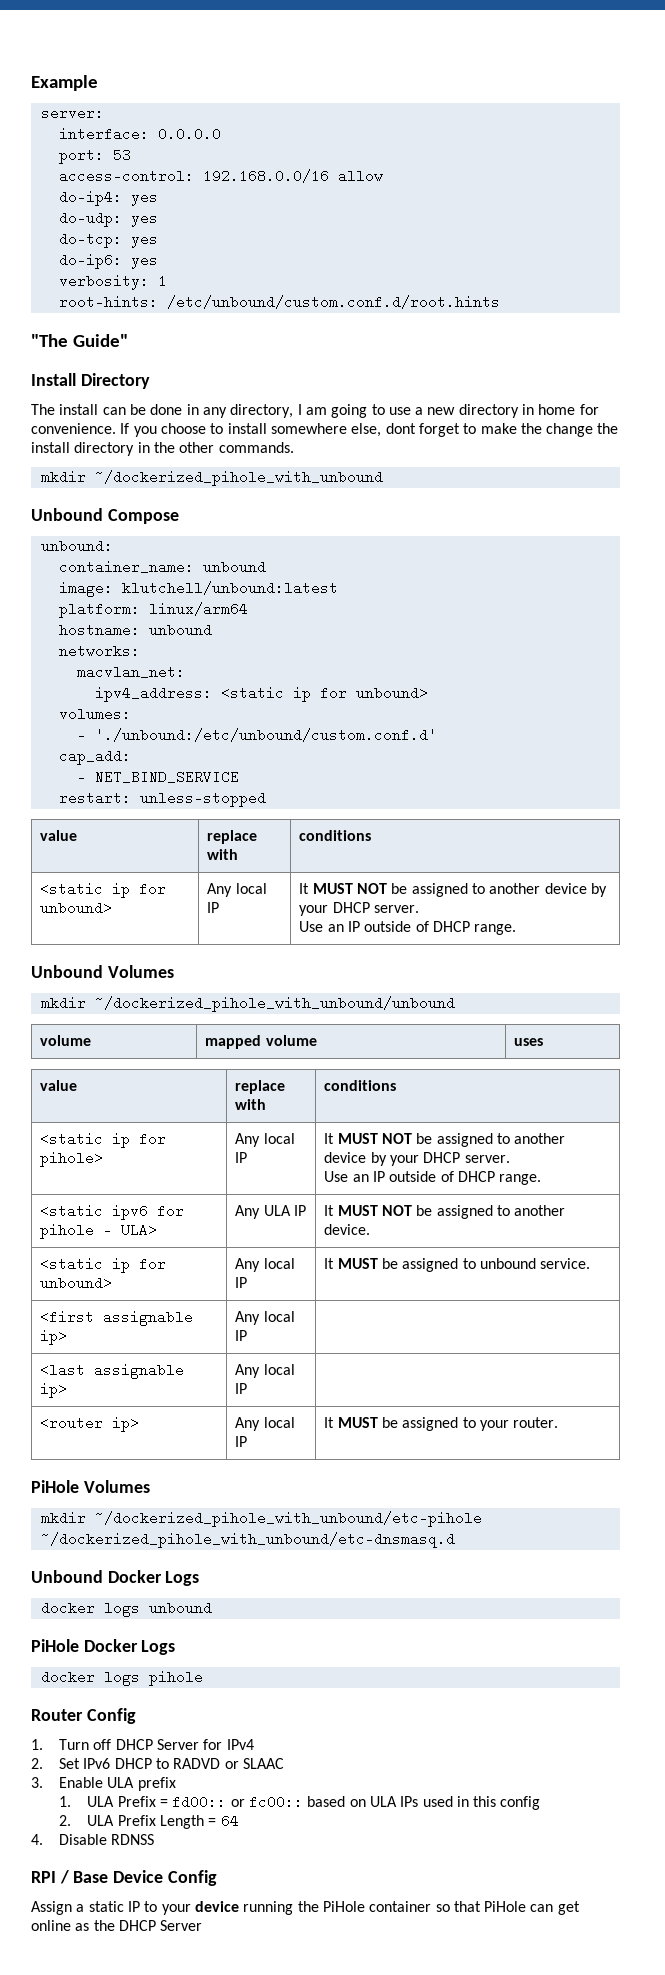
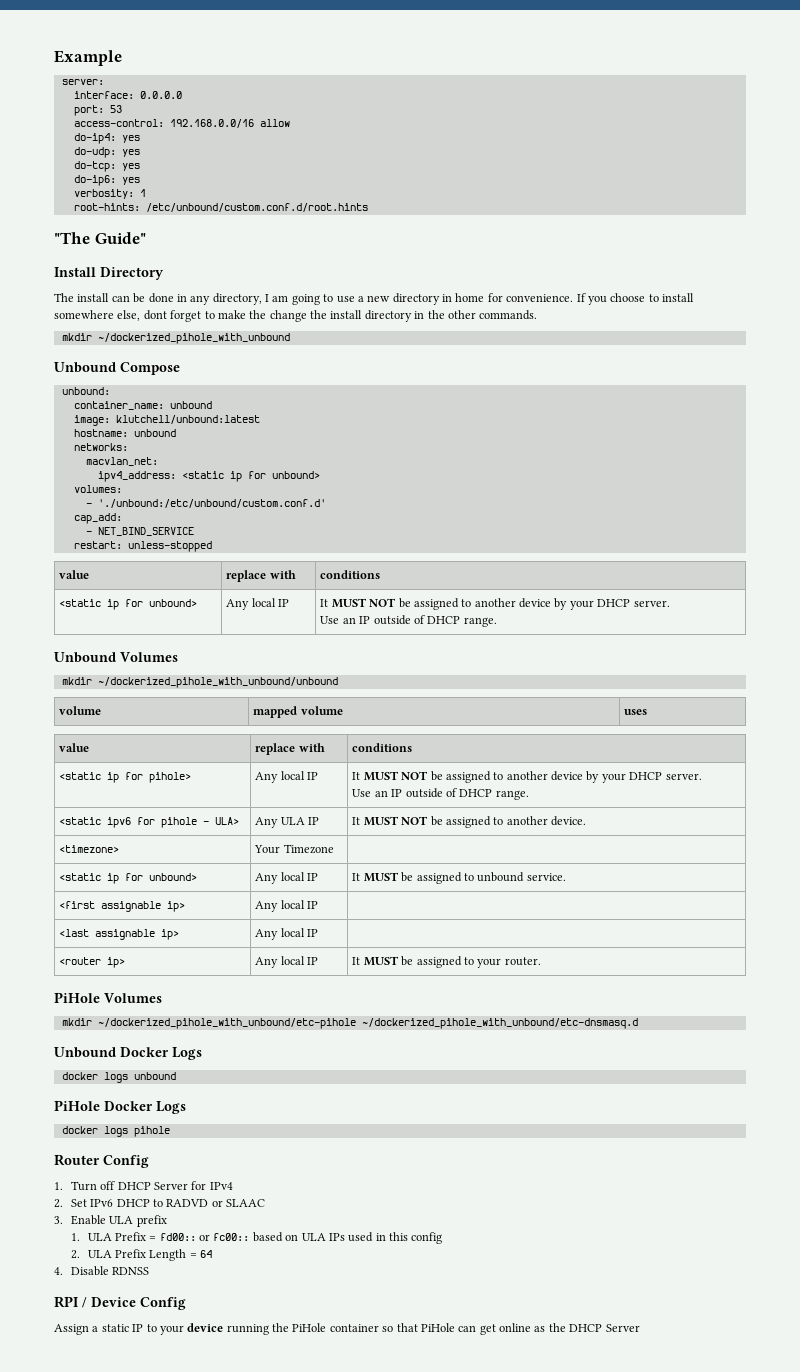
- platform: linux/arm64
+ <timezone> | Your Timezone |
- RPI / Base Device Config
+ RPI / Device Config

